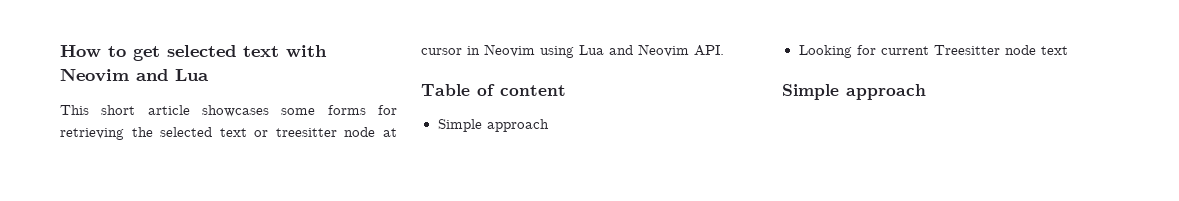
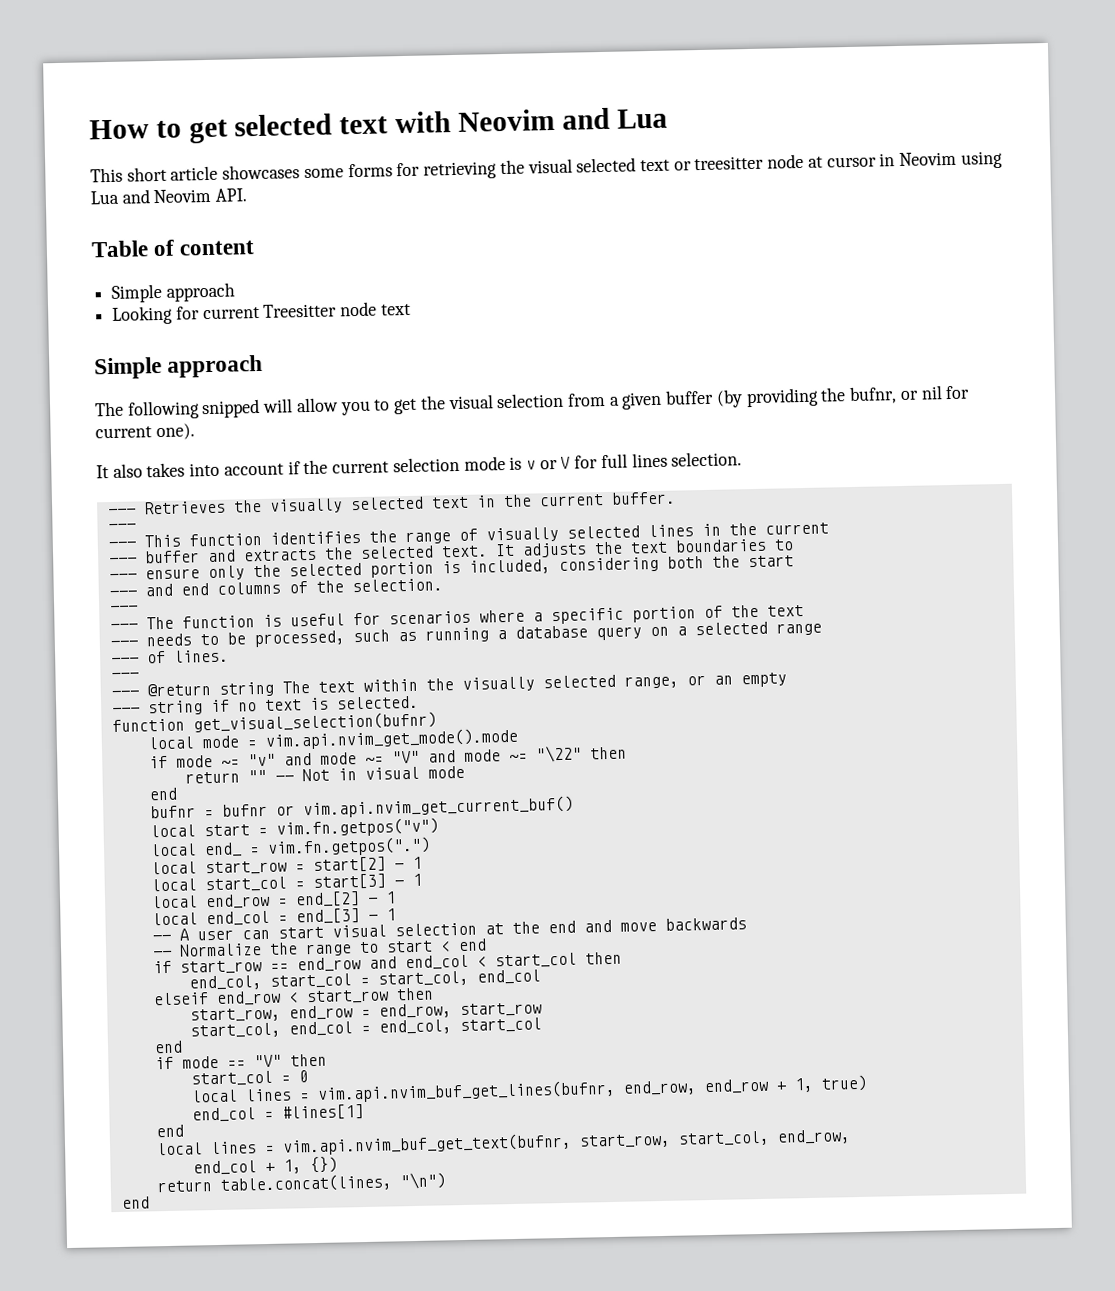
- This short article showcases some forms for retrieving the selected text or treesitter node at cursor in Neovim using Lua and Neovim API.
+ This short article showcases some forms for retrieving the visual selected text or treesitter node at cursor in Neovim using Lua and Neovim API.
+ The following snipped will allow you to get the visual selection from a given buffer (by providing the bufnr, or nil for current one).
+ It also takes into account if the current selection mode is v or V for full lines selection.
+ --- Retrieves the visually selected text in the current buffer.
+ ---
+ --- This function identifies the range of visually selected lines in the current
+ --- buffer and extracts the selected text. It adjusts the text boundaries to
+ --- ensure only the selected portion is included, considering both the start
+ --- and end columns of the selection.
+ ---
+ --- The function is useful for scenarios where a specific portion of the text
+ --- needs to be processed, such as running a database query on a selected range
+ --- of lines.
+ ---
+ --- @return string The text within the visually selected range, or an empty
+ --- string if no text is selected.
+ function get_visual_selection(bufnr)
+ local mode = vim.api.nvim_get_mode().mode
+ if mode ~= "v" and mode ~= "V" and mode ~= "\22" then
+ return "" -- Not in visual mode
+ end
+ bufnr = bufnr or vim.api.nvim_get_current_buf()
+ local start = vim.fn.getpos("v")
+ local end_ = vim.fn.getpos(".")
+ local start_row = start[2] - 1
+ local start_col = start[3] - 1
+ local end_row = end_[2] - 1
+ local end_col = end_[3] - 1
+ -- A user can start visual selection at the end and move backwards
+ -- Normalize the range to start < end
+ if start_row == end_row and end_col < start_col then
+ end_col, start_col = start_col, end_col
+ elseif end_row < start_row then
+ start_row, end_row = end_row, start_row
+ start_col, end_col = end_col, start_col
+ end
+ if mode == "V" then
+ start_col = 0
+ local lines = vim.api.nvim_buf_get_lines(bufnr, end_row, end_row + 1, true)
+ end_col = #lines[1]
+ end
+ local lines = vim.api.nvim_buf_get_text(bufnr, start_row, start_col, end_row,
+ end_col + 1, {})
+ return table.concat(lines, "\n")
+ end

